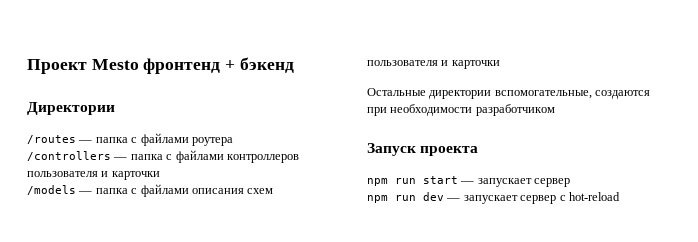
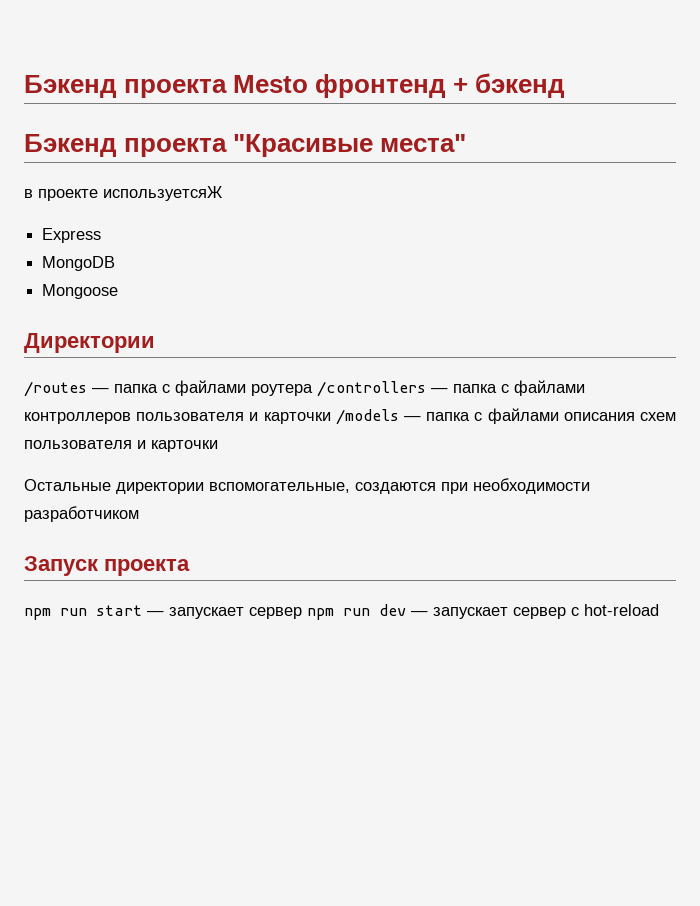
- Проект Mesto фронтенд + бэкенд
+ Бэкенд проекта Mesto фронтенд + бэкенд
+ Бэкенд проекта "Красивые места"
+ в проекте используетсяЖ
+ Express
+ MongoDB
+ Mongoose
- /routes — папка с файлами роутера
- /controllers — папка с файлами контроллеров пользователя и карточки
- /models — папка с файлами описания схем пользователя и карточки
+ /routes — папка с файлами роутера /controllers — папка с файлами контроллеров пользователя и карточки /models — папка с файлами описания схем пользователя и карточки
- npm run start — запускает сервер
- npm run dev — запускает сервер с hot-reload
+ npm run start — запускает сервер npm run dev — запускает сервер с hot-reload

